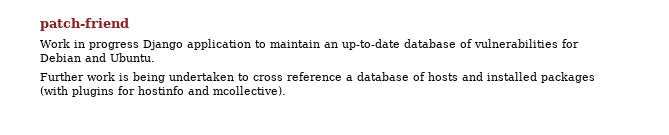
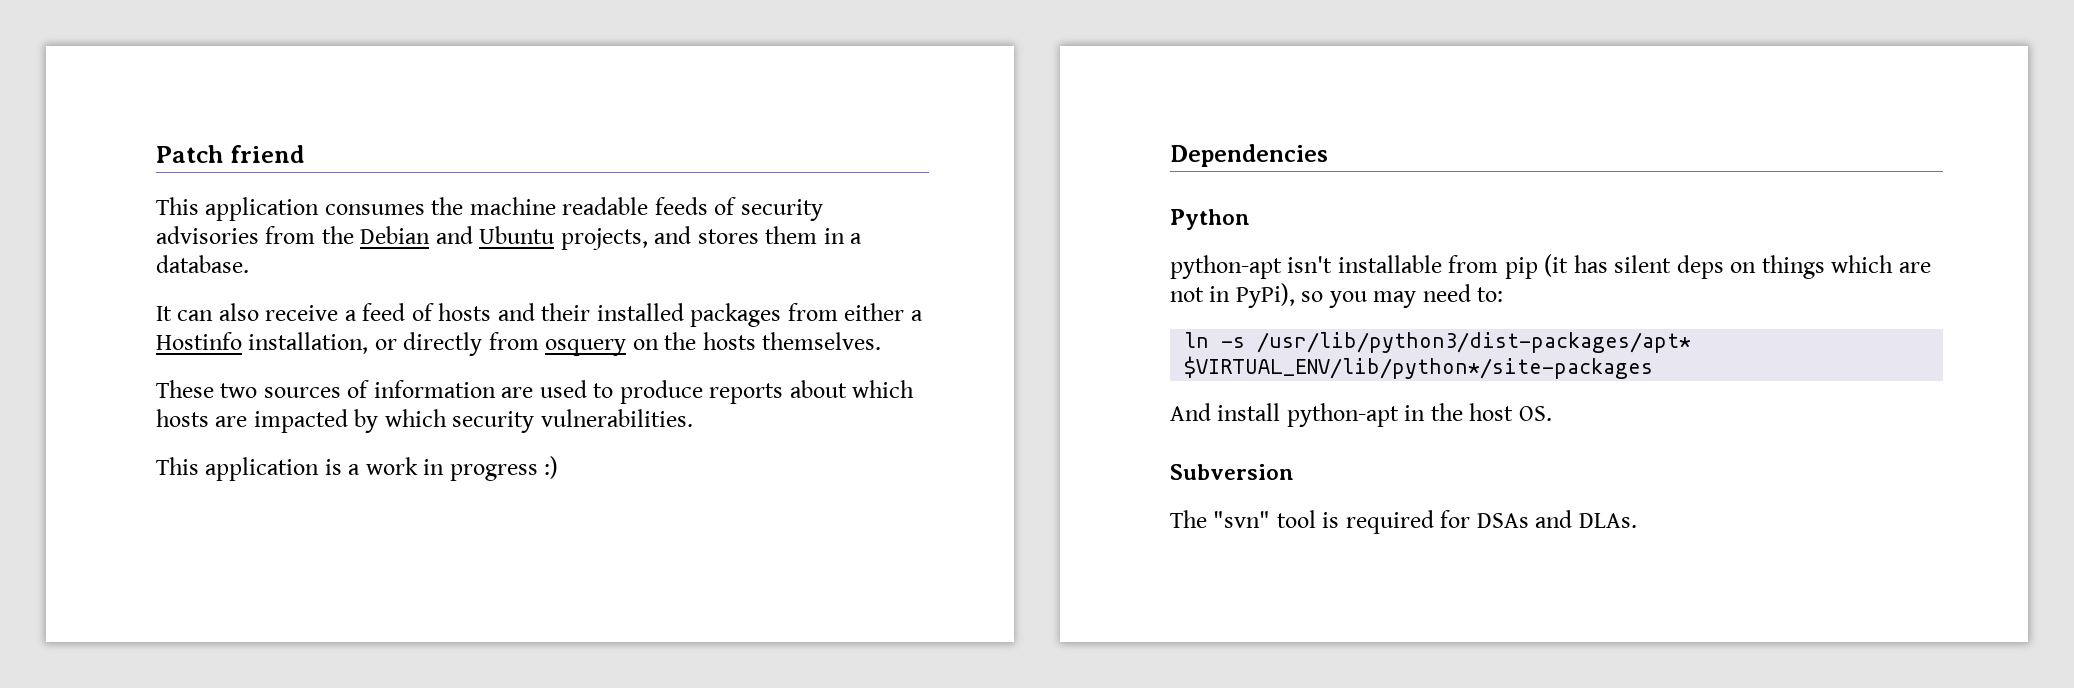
- patch-friend
- Work in progress Django application to maintain an up-to-date database of vulnerabilities for Debian and Ubuntu.
- Further work is being undertaken to cross reference a database of hosts and installed packages (with plugins for hostinfo and mcollective).
+ Patch friend
+ This application consumes the machine readable feeds of security advisories from the Debian and Ubuntu projects, and stores them in a database.
+ It can also receive a feed of hosts and their installed packages from either a Hostinfo installation, or directly from osquery on the hosts themselves.
+ These two sources of information are used to produce reports about which hosts are impacted by which security vulnerabilities.
+ This application is a work in progress :)
+ Dependencies
+ Python
+ python-apt isn't installable from pip (it has silent deps on things which are not in PyPi), so you may need to:
+ ln -s /usr/lib/python3/dist-packages/apt* $VIRTUAL_ENV/lib/python*/site-packages
+ And install python-apt in the host OS.
+ Subversion
+ The "svn" tool is required for DSAs and DLAs.

